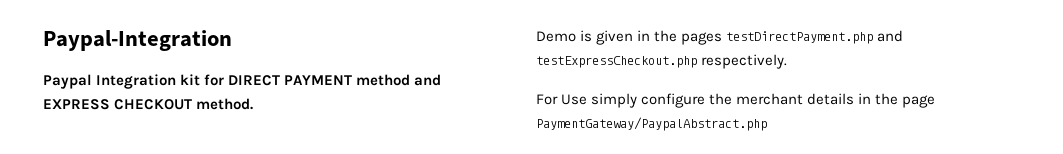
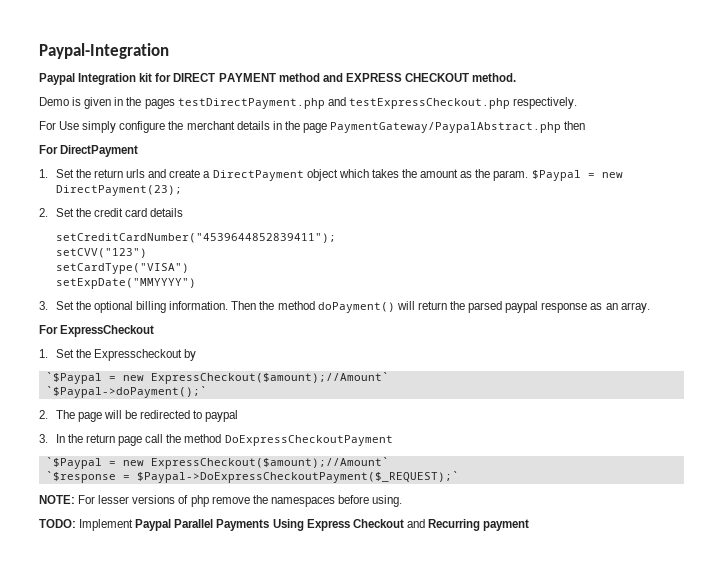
- For Use simply configure the merchant details in the page PaymentGateway/PaypalAbstract.php
+ For Use simply configure the merchant details in the page PaymentGateway/PaypalAbstract.php then
+ For DirectPayment
+ 1. Set the return urls and create a DirectPayment object which takes the amount as the param. $Paypal = new DirectPayment(23);
+ 2. Set the credit card details
+ setCreditCardNumber("4539644852839411");
+ setCVV("123")
+ setCardType("VISA")
+ setExpDate("MMYYYY")
+ 3. Set the optional billing information. Then the method doPayment() will return the parsed paypal response as an array.
+ For ExpressCheckout
+ 1. Set the Expresscheckout by
+ `$Paypal = new ExpressCheckout($amount);//Amount`
+ `$Paypal->doPayment();`
+ 2. The page will be redirected to paypal
+ 3. In the return page call the method DoExpressCheckoutPayment
+ `$Paypal = new ExpressCheckout($amount);//Amount`
+ `$response = $Paypal->DoExpressCheckoutPayment($_REQUEST);`
+ NOTE: For lesser versions of php remove the namespaces before using.
+ TODO: Implement Paypal Parallel Payments Using Express Checkout and Recurring payment

